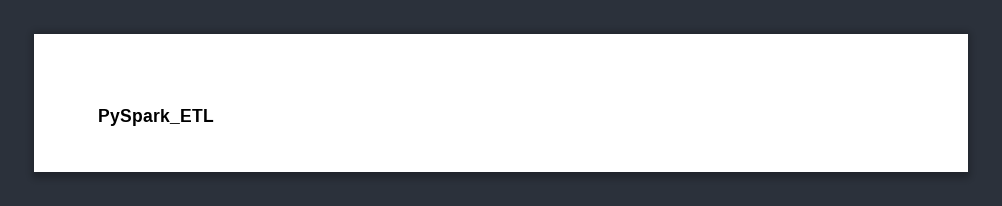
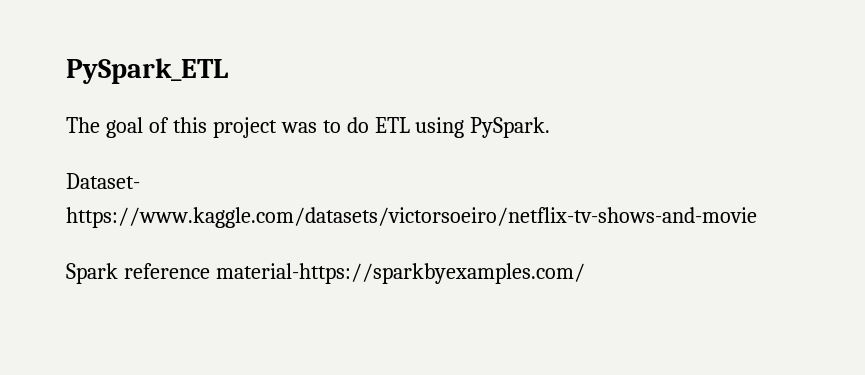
+ The goal of this project was to do ETL using PySpark.
+ Dataset- https://www.kaggle.com/datasets/victorsoeiro/netflix-tv-shows-and-movie
+ Spark reference material-https://sparkbyexamples.com/

